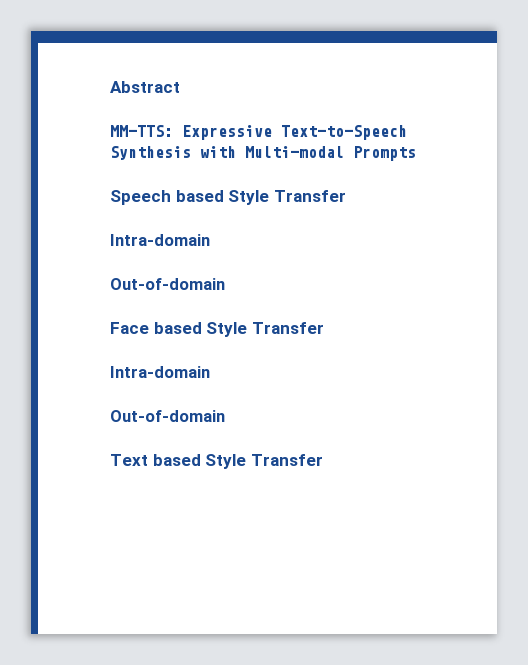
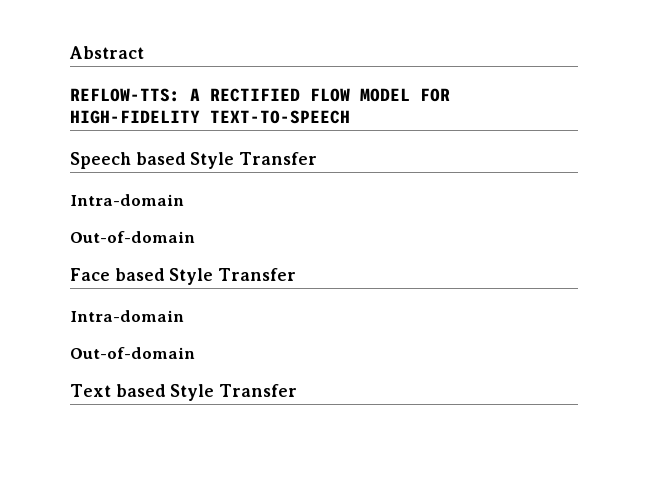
- MM-TTS: Expressive Text-to-Speech Synthesis with Multi-modal Prompts
+ REFLOW-TTS: A RECTIFIED FLOW MODEL FOR HIGH-FIDELITY TEXT-TO-SPEECH

